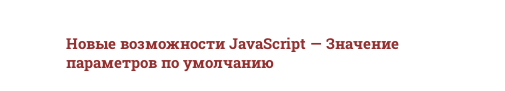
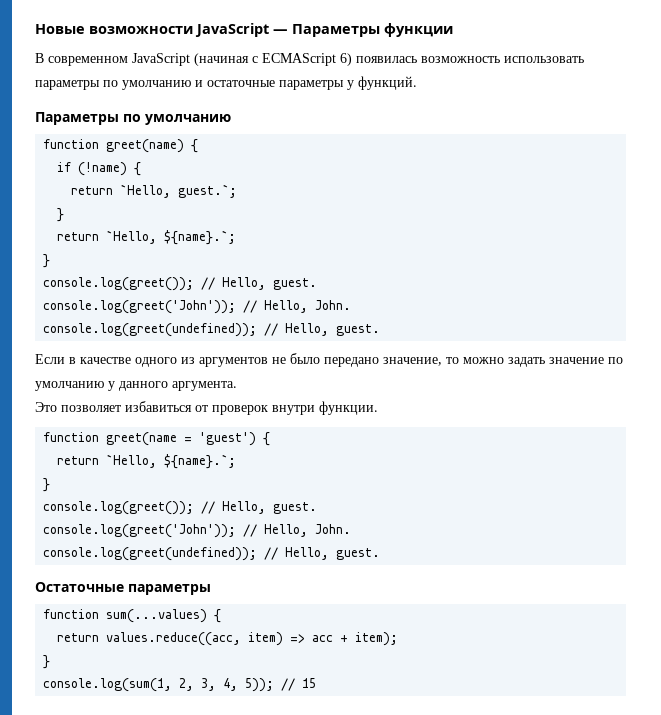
- Новые возможности JavaScript — Значение параметров по умолчанию
+ Новые возможности JavaScript — Параметры функции
+ В современном JavaScript (начиная с ECMAScript 6) появилась возможность использовать параметры по умолчанию и остаточные параметры у функций.
+ Параметры по умолчанию
+ function greet(name) {
+ if (!name) {
+ return `Hello, guest.`;
+ }
+ return `Hello, ${name}.`;
+ }
+ console.log(greet()); // Hello, guest.
+ console.log(greet('John')); // Hello, John.
+ console.log(greet(undefined)); // Hello, guest.
+ Если в качестве одного из аргументов не было передано значение, то можно задать значение по умолчанию у данного аргумента.
+ Это позволяет избавиться от проверок внутри функции.
+ function greet(name = 'guest') {
+ return `Hello, ${name}.`;
+ }
+ console.log(greet()); // Hello, guest.
+ console.log(greet('John')); // Hello, John.
+ console.log(greet(undefined)); // Hello, guest.
+ Остаточные параметры
+ function sum(...values) {
+ return values.reduce((acc, item) => acc + item);
+ }
+ console.log(sum(1, 2, 3, 4, 5)); // 15

